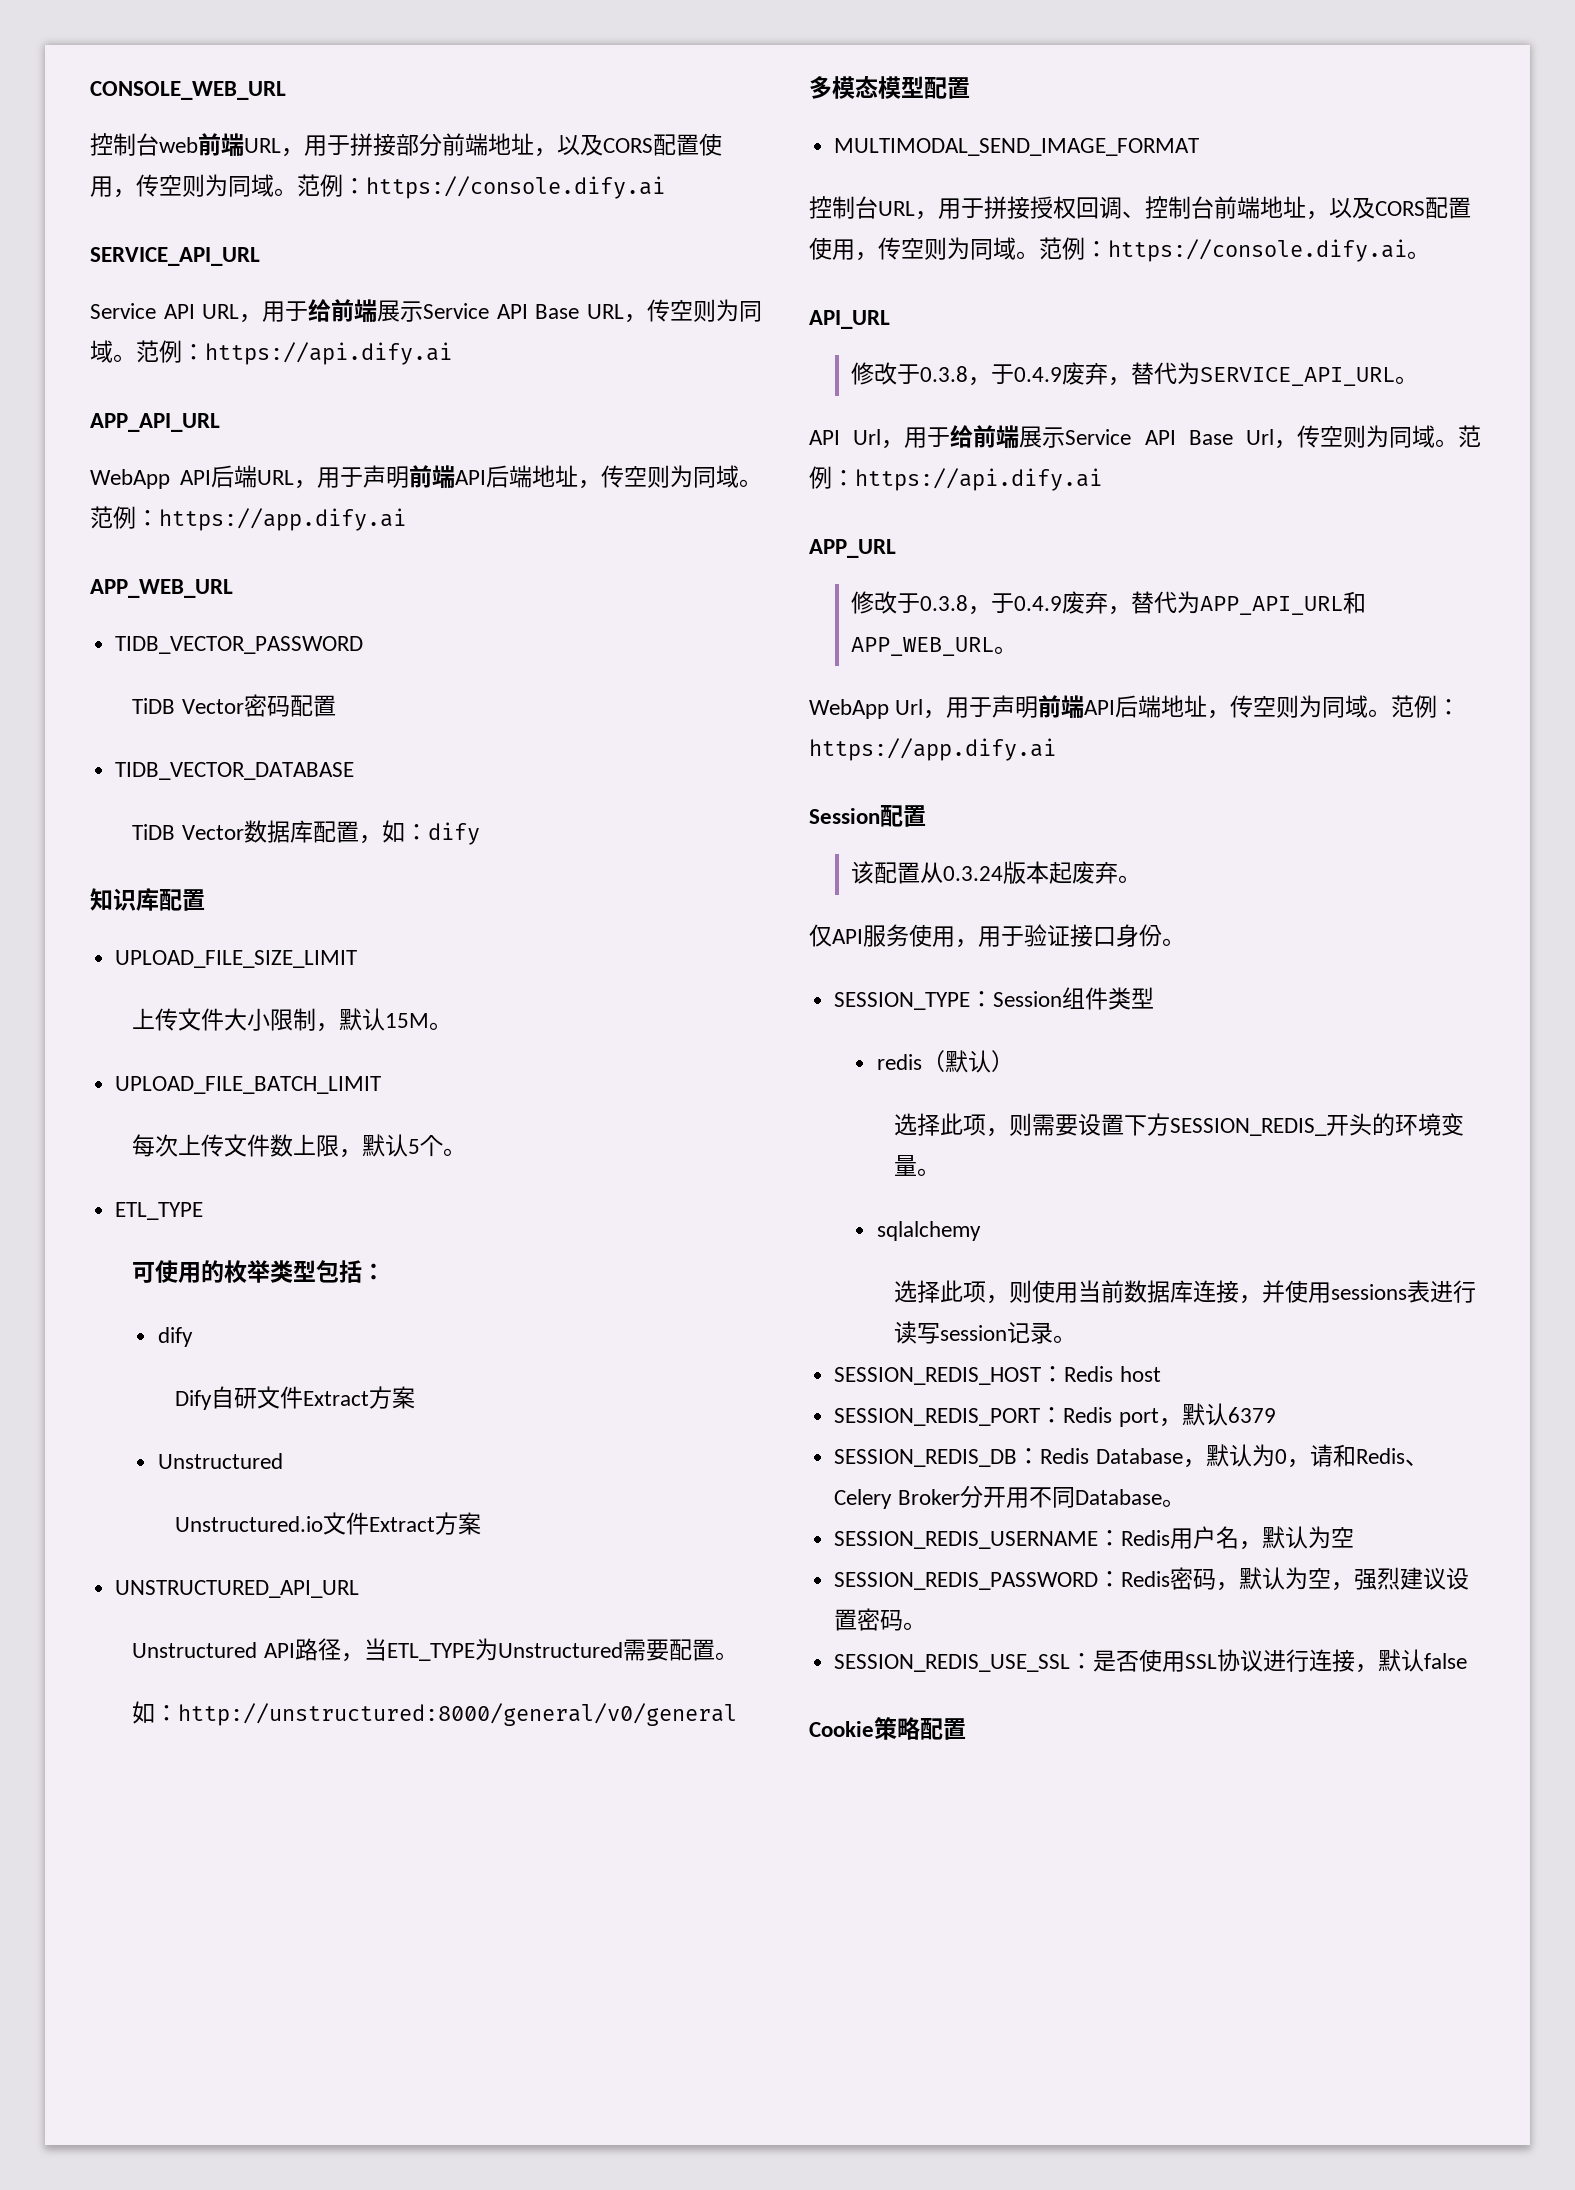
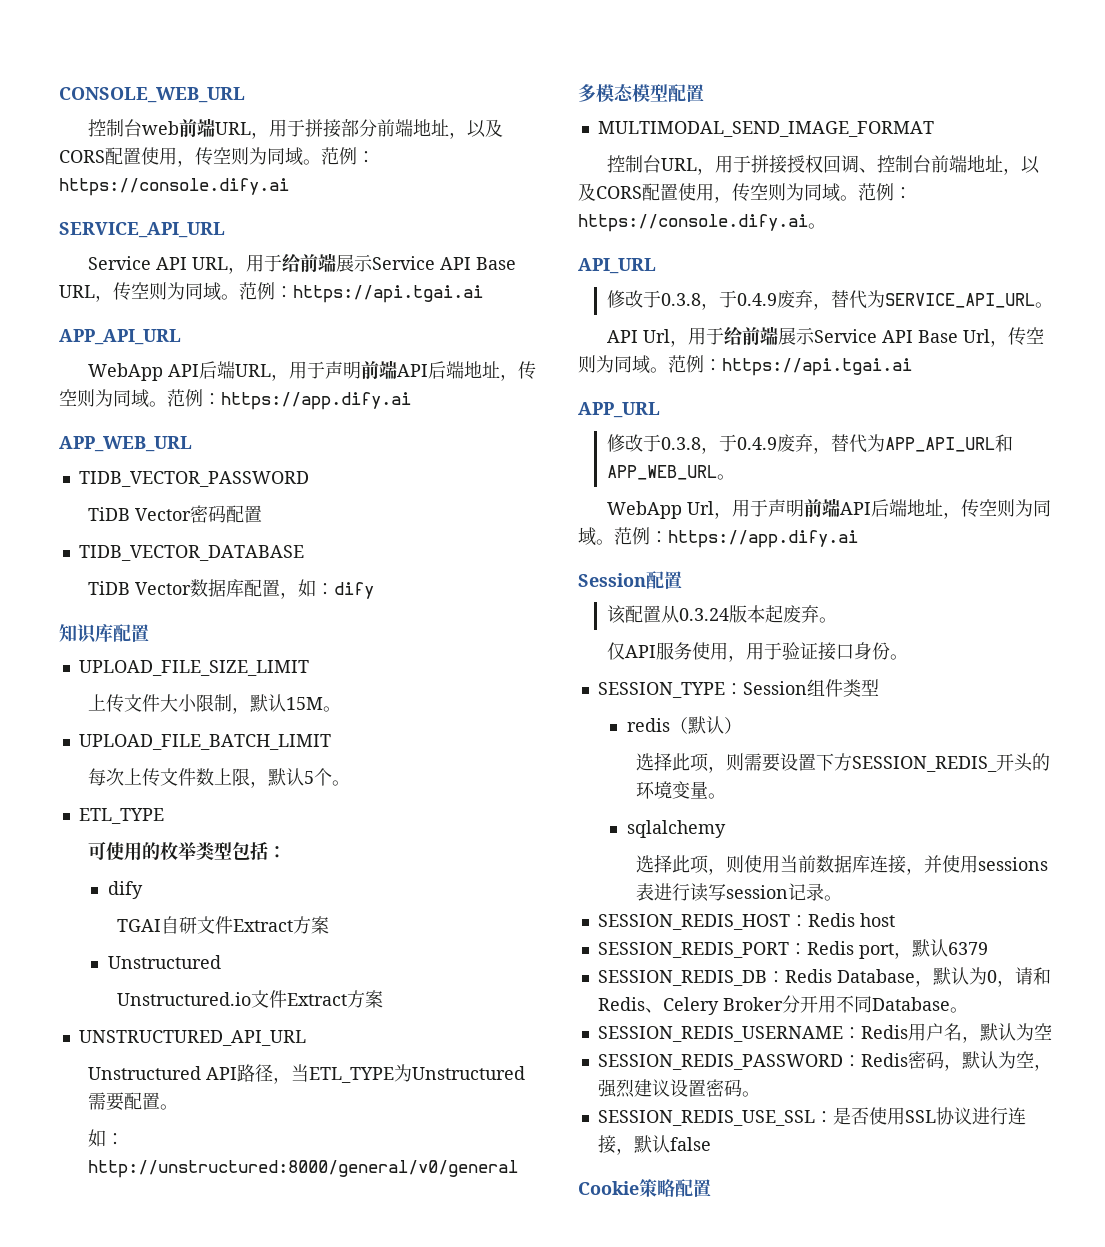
- Service API URL，用于给前端展示Service API Base URL，传空则为同域。范例：https://api.dify.ai
+ Service API URL，用于给前端展示Service API Base URL，传空则为同域。范例：https://api.tgai.ai
- Dify自研文件Extract方案
+ TGAI自研文件Extract方案
- API Url，用于给前端展示Service API Base Url，传空则为同域。范例：https://api.dify.ai
+ API Url，用于给前端展示Service API Base Url，传空则为同域。范例：https://api.tgai.ai

